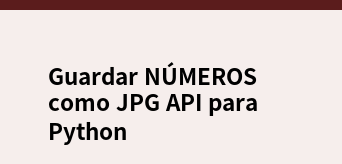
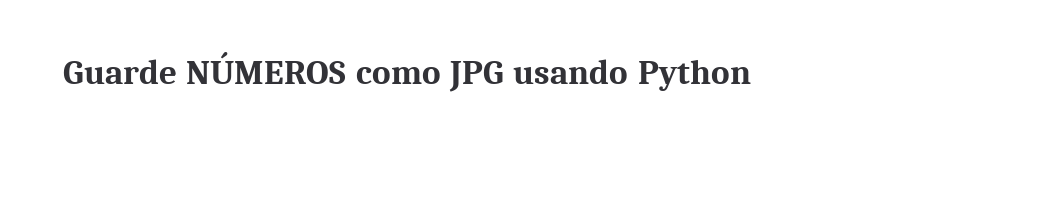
- Guardar NÚMEROS como JPG API para Python
+ Guarde NÚMEROS como JPG usando Python

